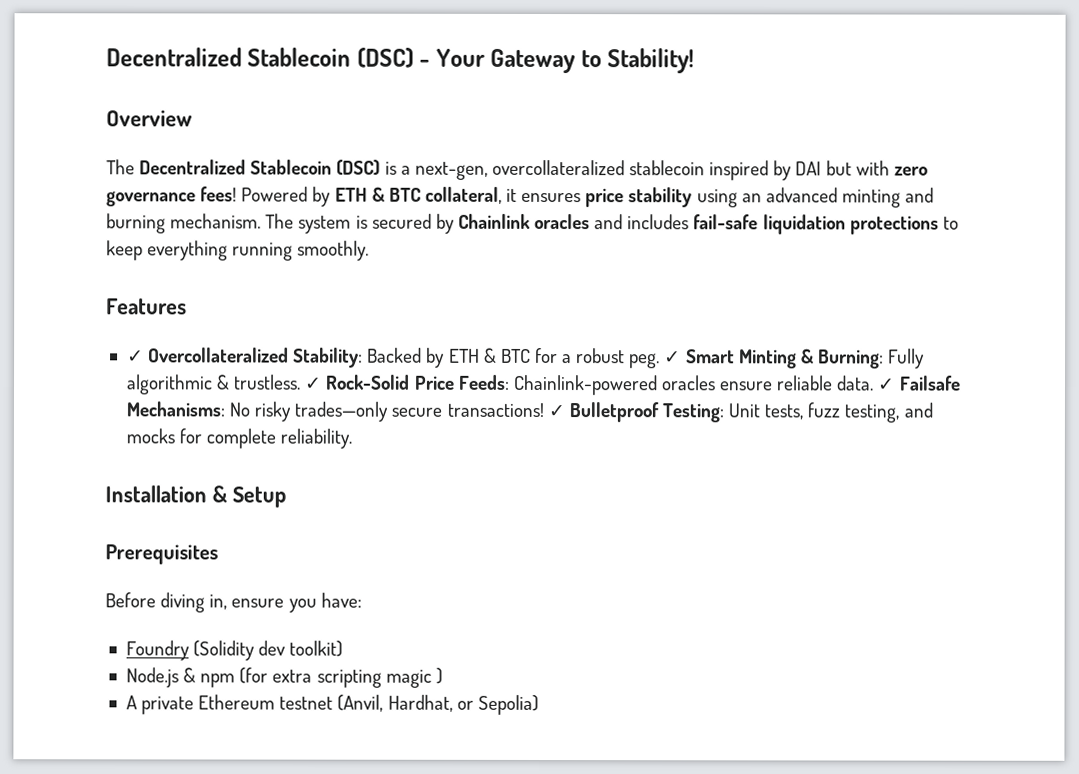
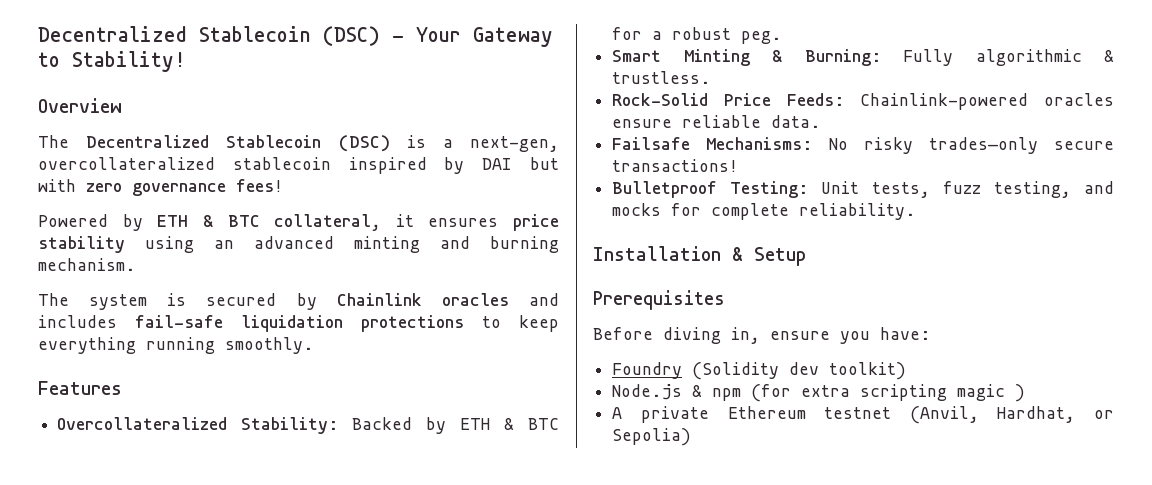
- The Decentralized Stablecoin (DSC) is a next-gen, overcollateralized stablecoin inspired by DAI but with zero governance fees! Powered by ETH & BTC collateral, it ensures price stability using an advanced minting and burning mechanism. The system is secured by Chainlink oracles and includes fail-safe liquidation protections to keep everything running smoothly.
+ The Decentralized Stablecoin (DSC) is a next-gen, overcollateralized stablecoin inspired by DAI but with zero governance fees!
+ Powered by ETH & BTC collateral, it ensures price stability using an advanced minting and burning mechanism.
+ The system is secured by Chainlink oracles and includes fail-safe liquidation protections to keep everything running smoothly.
- ✓ Overcollateralized Stability: Backed by ETH & BTC for a robust peg. ✓ Smart Minting & Burning: Fully algorithmic & trustless. ✓ Rock-Solid Price Feeds: Chainlink-powered oracles ensure reliable data. ✓ Failsafe Mechanisms: No risky trades—only secure transactions! ✓ Bulletproof Testing: Unit tests, fuzz testing, and mocks for complete reliability.
+ Overcollateralized Stability: Backed by ETH & BTC for a robust peg.
+ Smart Minting & Burning: Fully algorithmic & trustless.
+ Rock-Solid Price Feeds: Chainlink-powered oracles ensure reliable data.
+ Failsafe Mechanisms: No risky trades—only secure transactions!
+ Bulletproof Testing: Unit tests, fuzz testing, and mocks for complete reliability.

